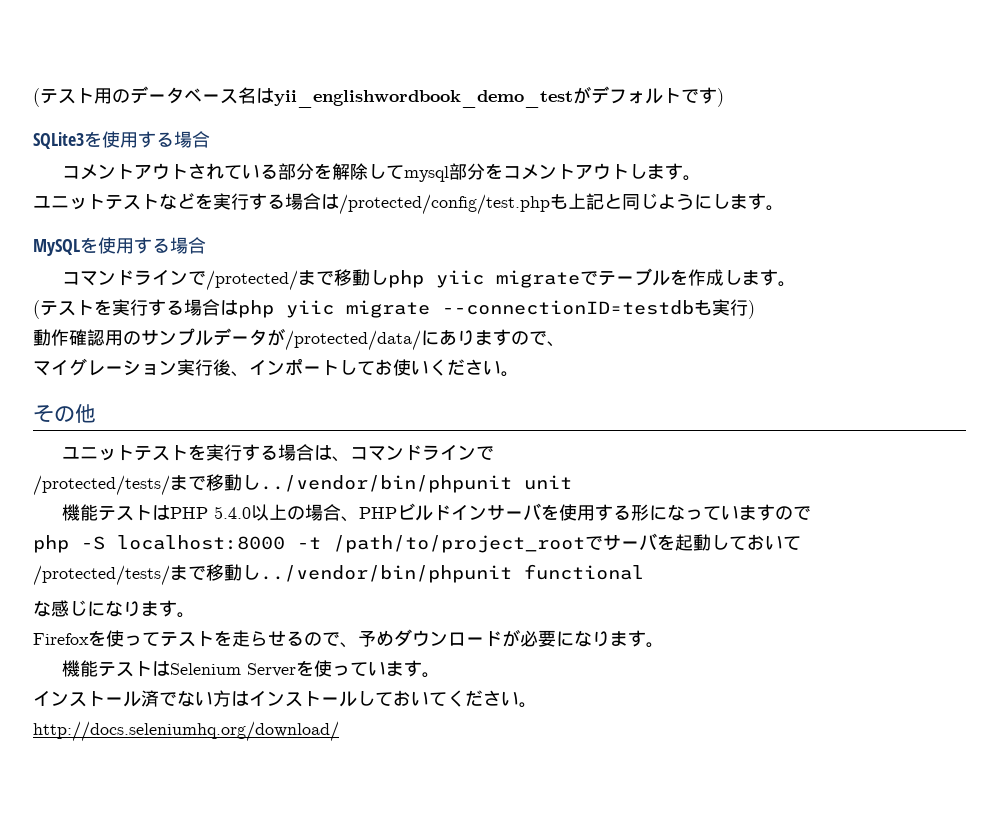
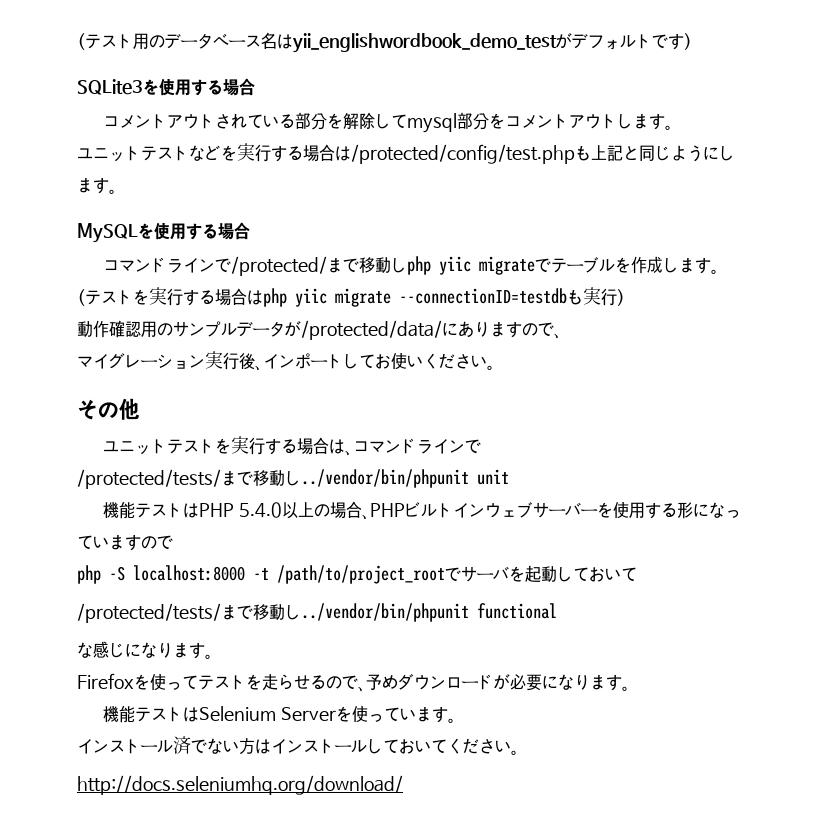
- 機能テストはPHP 5.4.0以上の場合、PHPビルドインサーバを使用する形になっていますので
+ 機能テストはPHP 5.4.0以上の場合、PHPビルトインウェブサーバーを使用する形になっていますので

